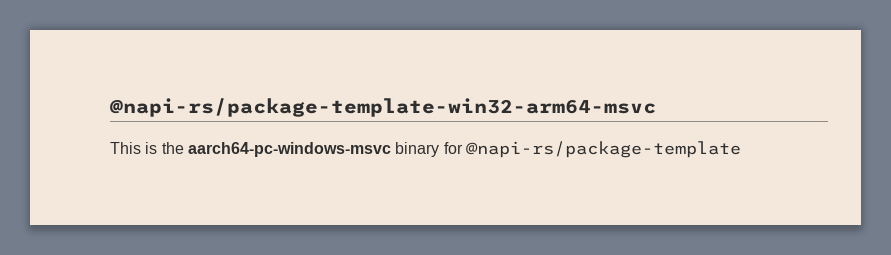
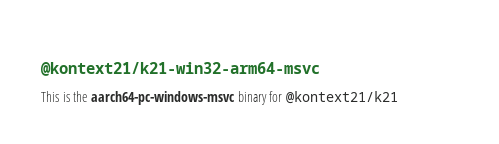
- @napi-rs/package-template-win32-arm64-msvc
+ @kontext21/k21-win32-arm64-msvc
- This is the aarch64-pc-windows-msvc binary for @napi-rs/package-template
+ This is the aarch64-pc-windows-msvc binary for @kontext21/k21

